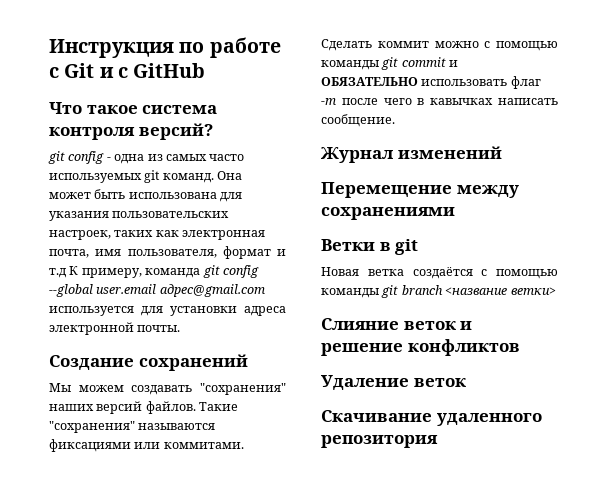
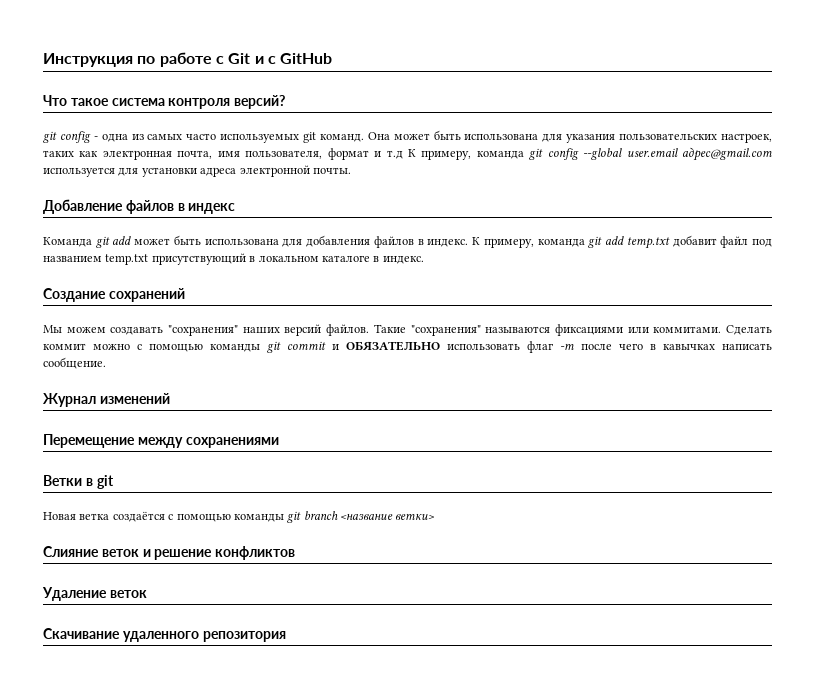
+ Добавление файлов в индекс
+ Команда git add может быть использована для добавления файлов в индекс. К примеру, команда git add temp.txt добавит файл под названием temp.txt присутствующий в локальном каталоге в индекс.

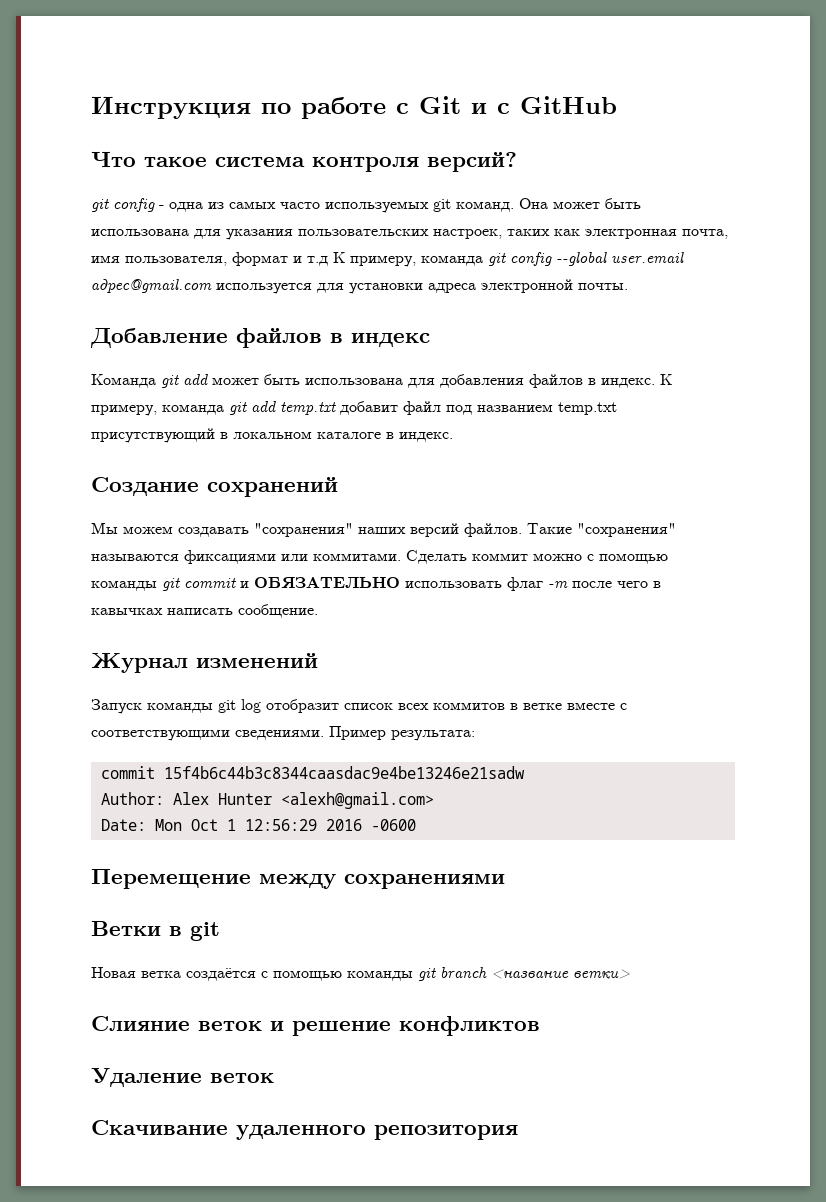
+ Запуск команды git log отобразит список всех коммитов в ветке вместе с соответствующими сведениями. Пример результата:
+ commit 15f4b6c44b3c8344caasdac9e4be13246e21sadw
+ Author: Alex Hunter <alexh@gmail.com>
+ Date: Mon Oct 1 12:56:29 2016 -0600

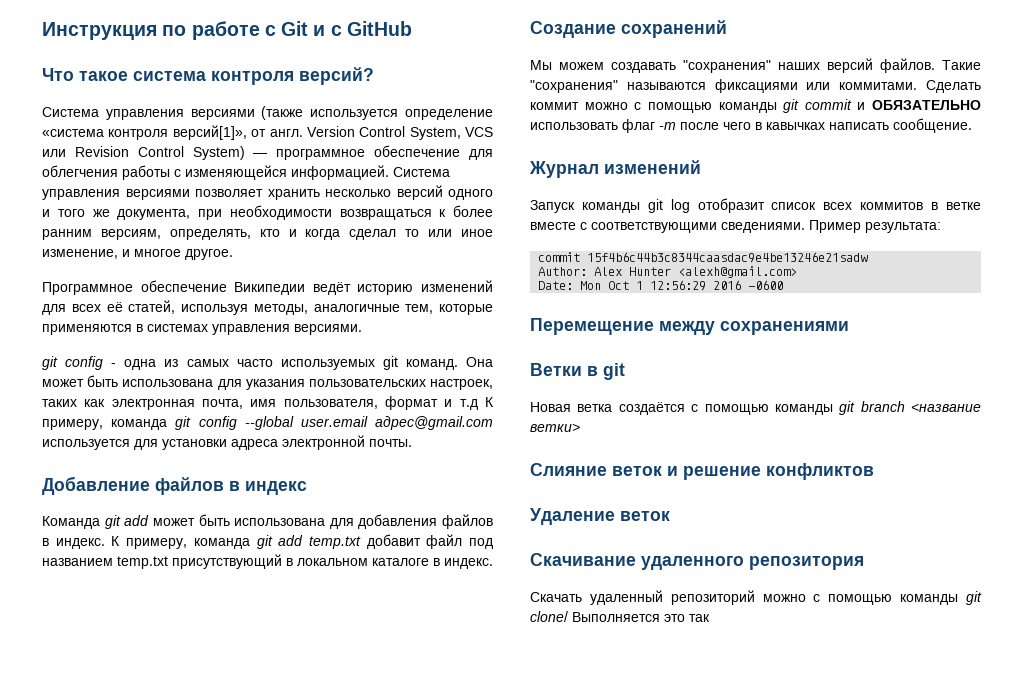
+ Система управления версиями (также используется определение «система контроля версий[1]», от англ. Version Control System, VCS или Revision Control System) — программное обеспечение для облегчения работы с изменяющейся информацией. Система управления версиями позволяет хранить несколько версий одного и того же документа, при необходимости возвращаться к более ранним версиям, определять, кто и когда сделал то или иное изменение, и многое другое.
+ Программное обеспечение Википедии ведёт историю изменений для всех её статей, используя методы, аналогичные тем, которые применяются в системах управления версиями.
+ Скачать удаленный репозиторий можно с помощью команды git clone/ Выполняется это так

